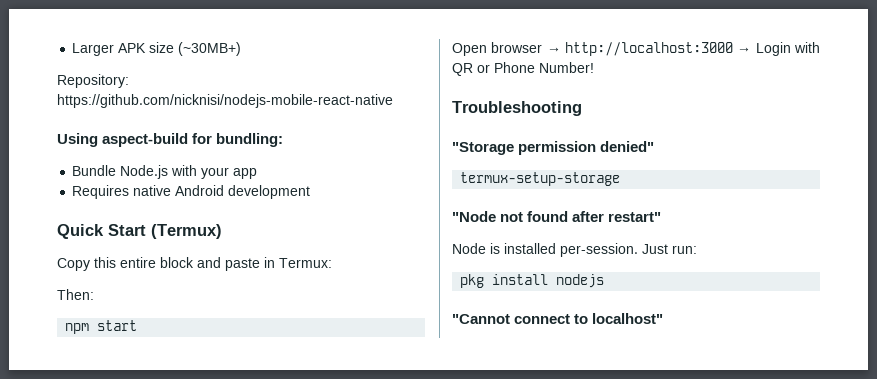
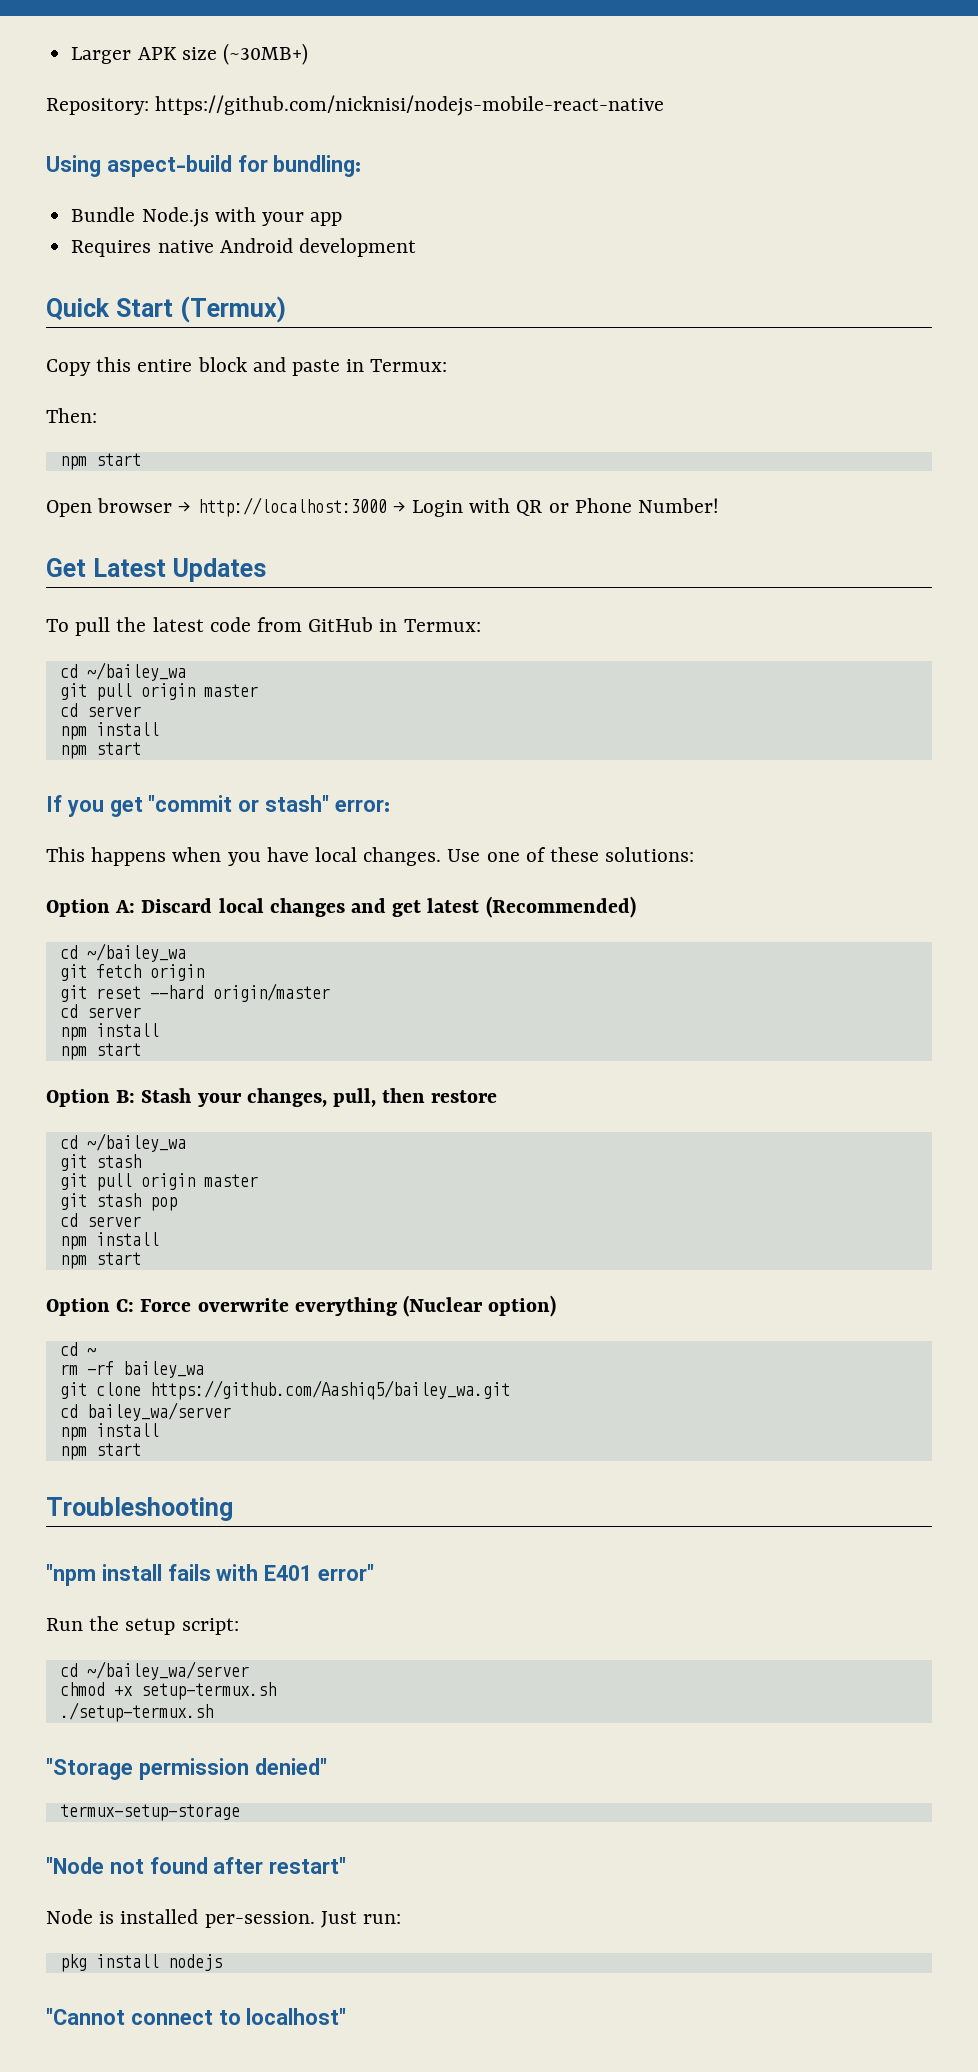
+ Get Latest Updates
+ To pull the latest code from GitHub in Termux:
+ cd ~/bailey_wa
+ git pull origin master
+ cd server
+ npm install
+ npm start
+ If you get "commit or stash" error:
+ This happens when you have local changes. Use one of these solutions:
+ Option A: Discard local changes and get latest (Recommended)
+ cd ~/bailey_wa
+ git fetch origin
+ git reset --hard origin/master
+ cd server
+ npm install
+ npm start
+ Option B: Stash your changes, pull, then restore
+ cd ~/bailey_wa
+ git stash
+ git pull origin master
+ git stash pop
+ cd server
+ npm install
+ npm start
+ Option C: Force overwrite everything (Nuclear option)
+ cd ~
+ rm -rf bailey_wa
+ git clone https://github.com/Aashiq5/bailey_wa.git
+ cd bailey_wa/server
+ npm install
+ npm start
  Troubleshooting
+ "npm install fails with E401 error"
+ Run the setup script:
+ cd ~/bailey_wa/server
+ chmod +x setup-termux.sh
+ ./setup-termux.sh

